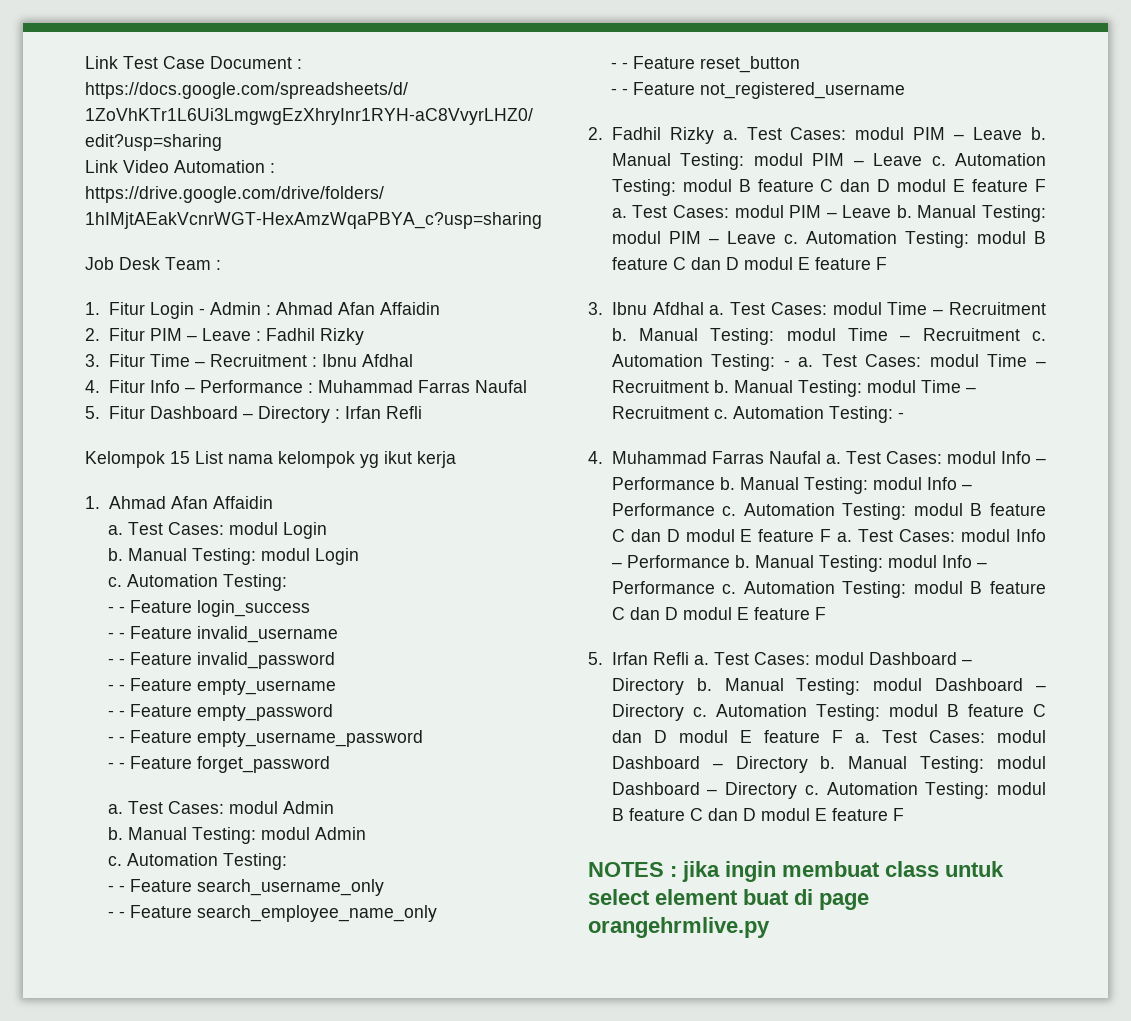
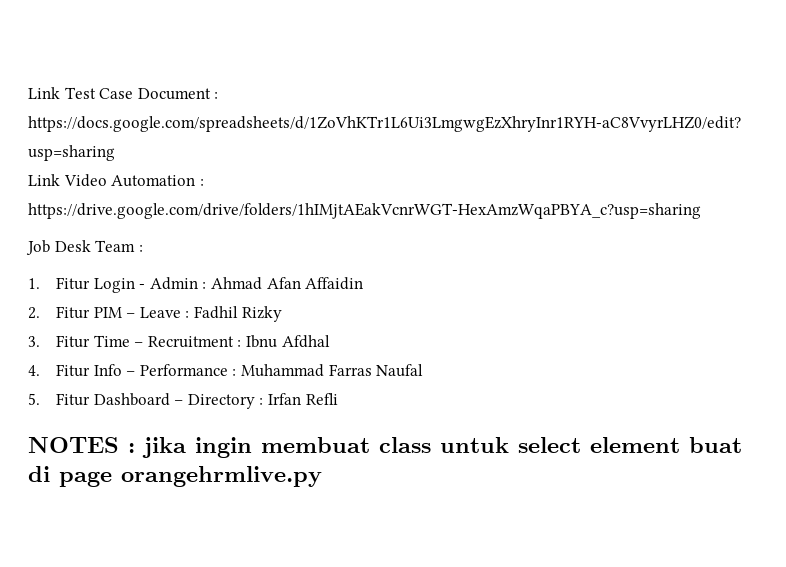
- Kelompok 15 List nama kelompok yg ikut kerja
- 1. Ahmad Afan Affaidin
- a. Test Cases: modul Login
- b. Manual Testing: modul Login
- c. Automation Testing:
- - - Feature login_success
- - - Feature invalid_username
- - - Feature invalid_password
- - - Feature empty_username
- - - Feature empty_password
- - - Feature empty_username_password
- - - Feature forget_password
- a. Test Cases: modul Admin
- b. Manual Testing: modul Admin
- c. Automation Testing:
- - - Feature search_username_only
- - - Feature search_employee_name_only
- - - Feature reset_button
- - - Feature not_registered_username
- 2. Fadhil Rizky a. Test Cases: modul PIM – Leave b. Manual Testing: modul PIM – Leave c. Automation Testing: modul B feature C dan D modul E feature F a. Test Cases: modul PIM – Leave b. Manual Testing: modul PIM – Leave c. Automation Testing: modul B feature C dan D modul E feature F
- 3. Ibnu Afdhal a. Test Cases: modul Time – Recruitment b. Manual Testing: modul Time – Recruitment c. Automation Testing: - a. Test Cases: modul Time – Recruitment b. Manual Testing: modul Time – Recruitment c. Automation Testing: -
- 4. Muhammad Farras Naufal a. Test Cases: modul Info – Performance b. Manual Testing: modul Info – Performance c. Automation Testing: modul B feature C dan D modul E feature F a. Test Cases: modul Info – Performance b. Manual Testing: modul Info – Performance c. Automation Testing: modul B feature C dan D modul E feature F
- 5. Irfan Refli a. Test Cases: modul Dashboard – Directory b. Manual Testing: modul Dashboard – Directory c. Automation Testing: modul B feature C dan D modul E feature F a. Test Cases: modul Dashboard – Directory b. Manual Testing: modul Dashboard – Directory c. Automation Testing: modul B feature C dan D modul E feature F

